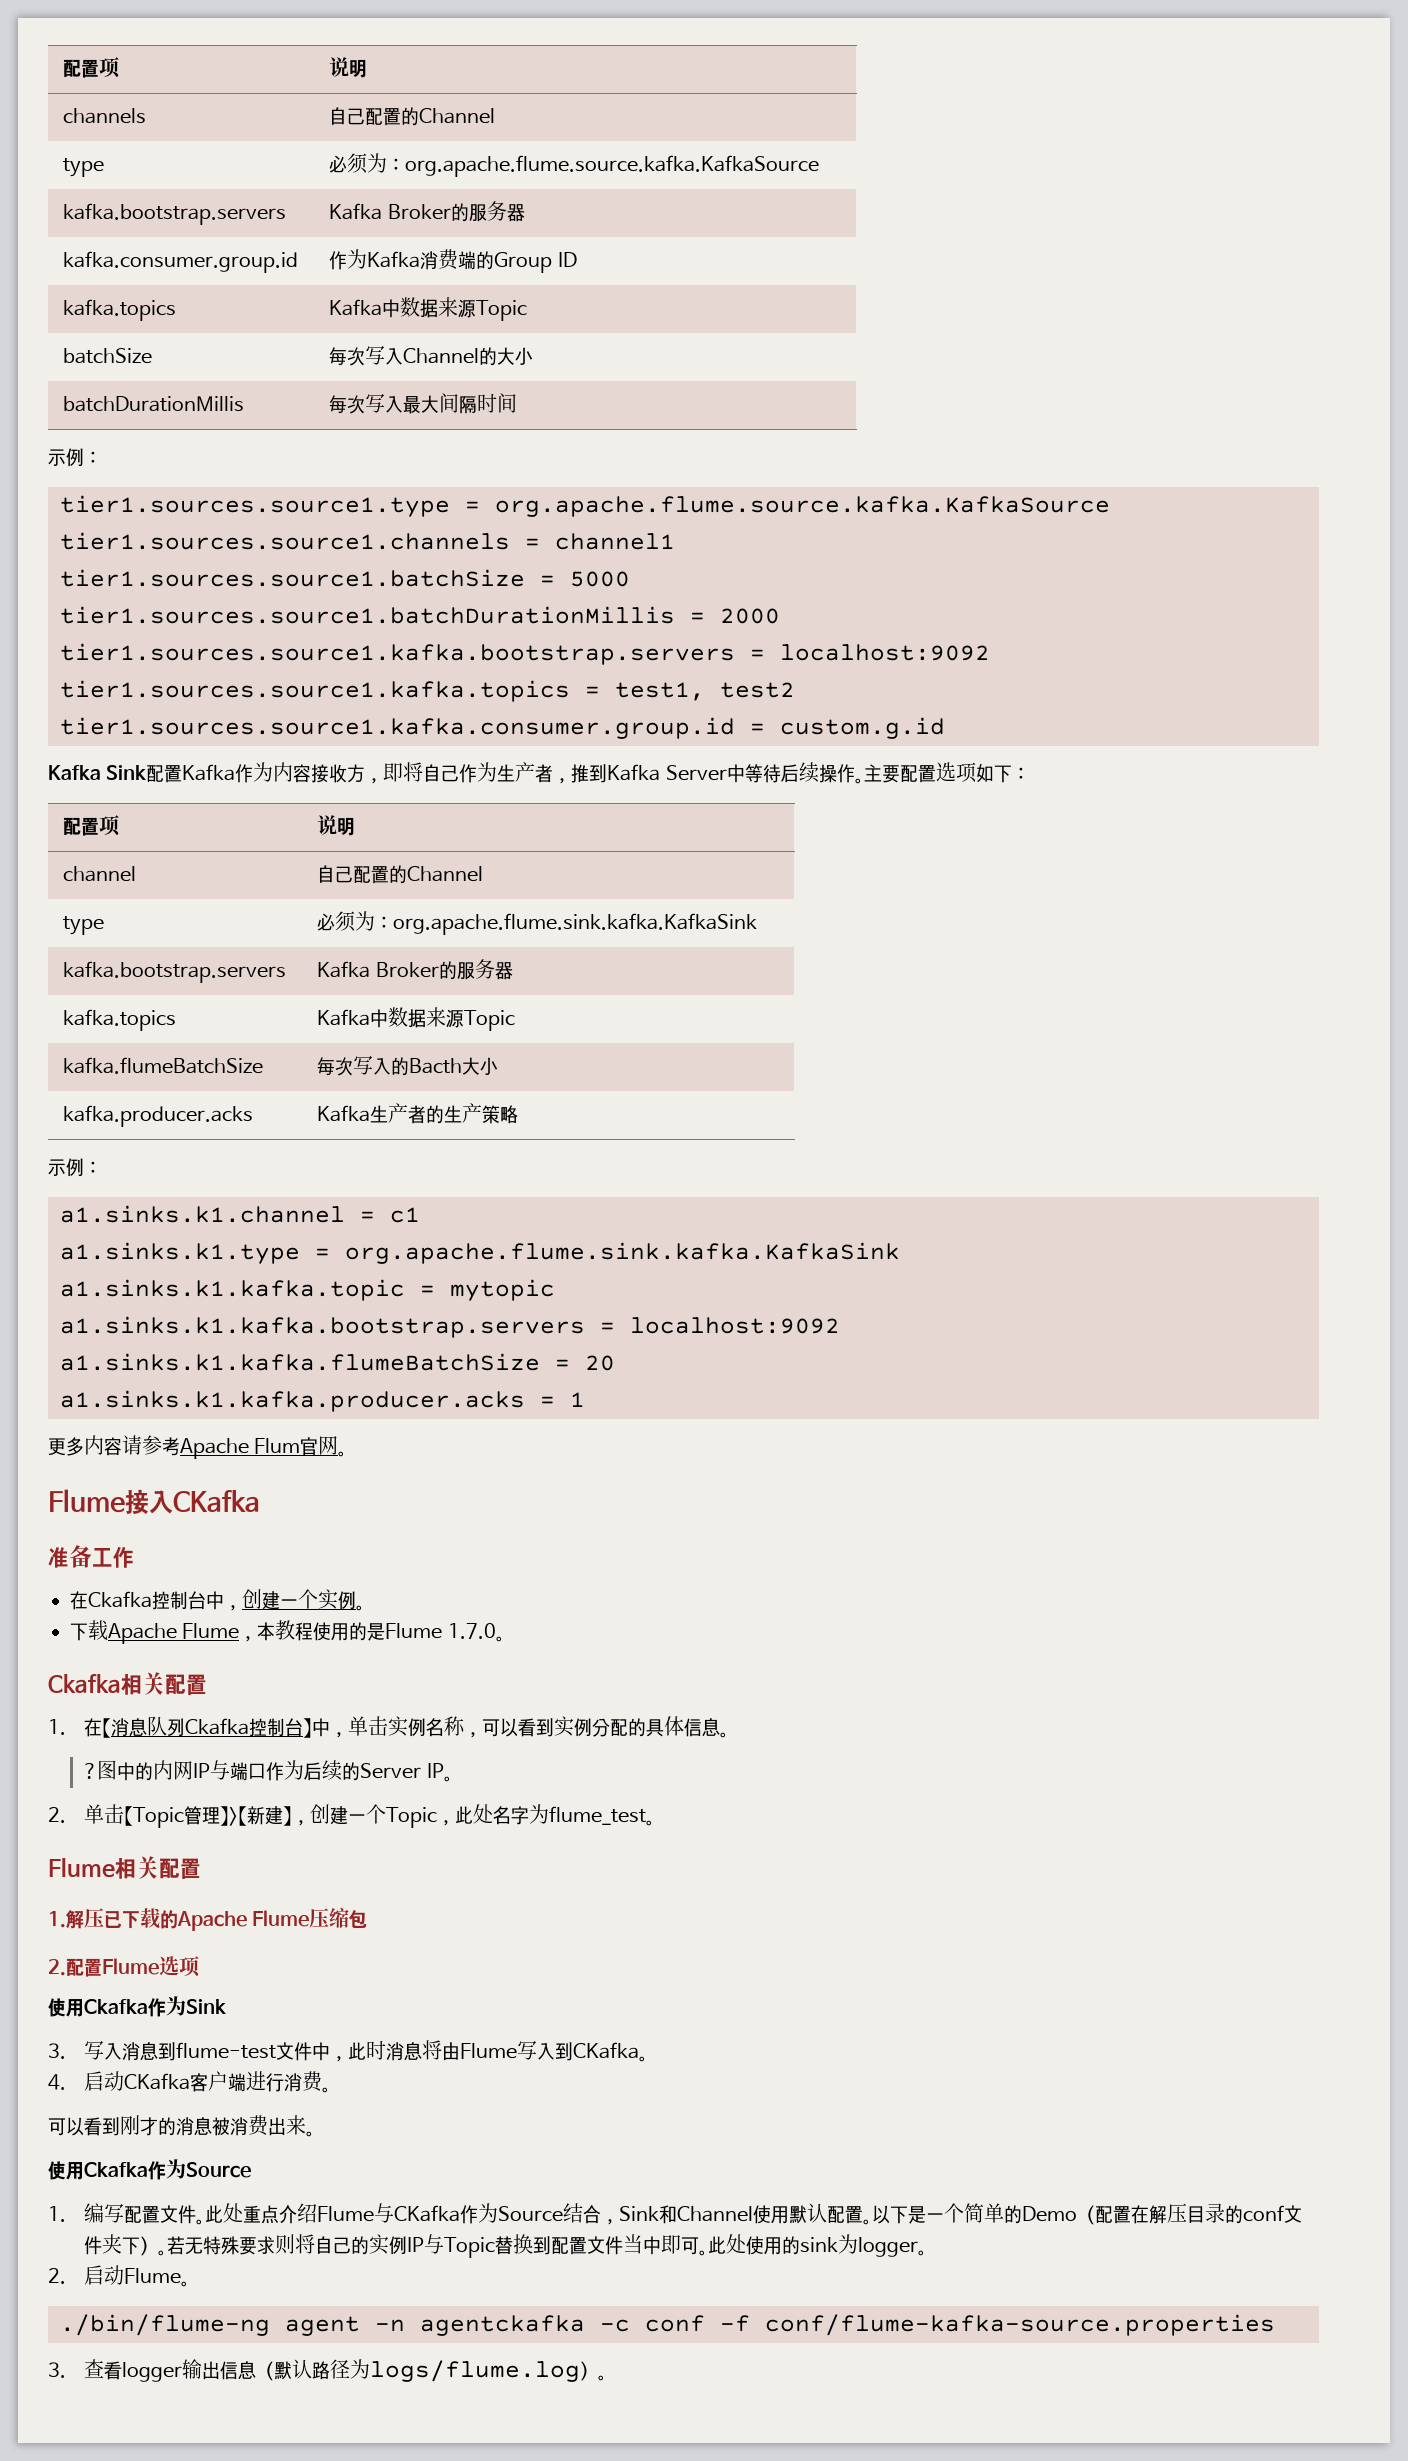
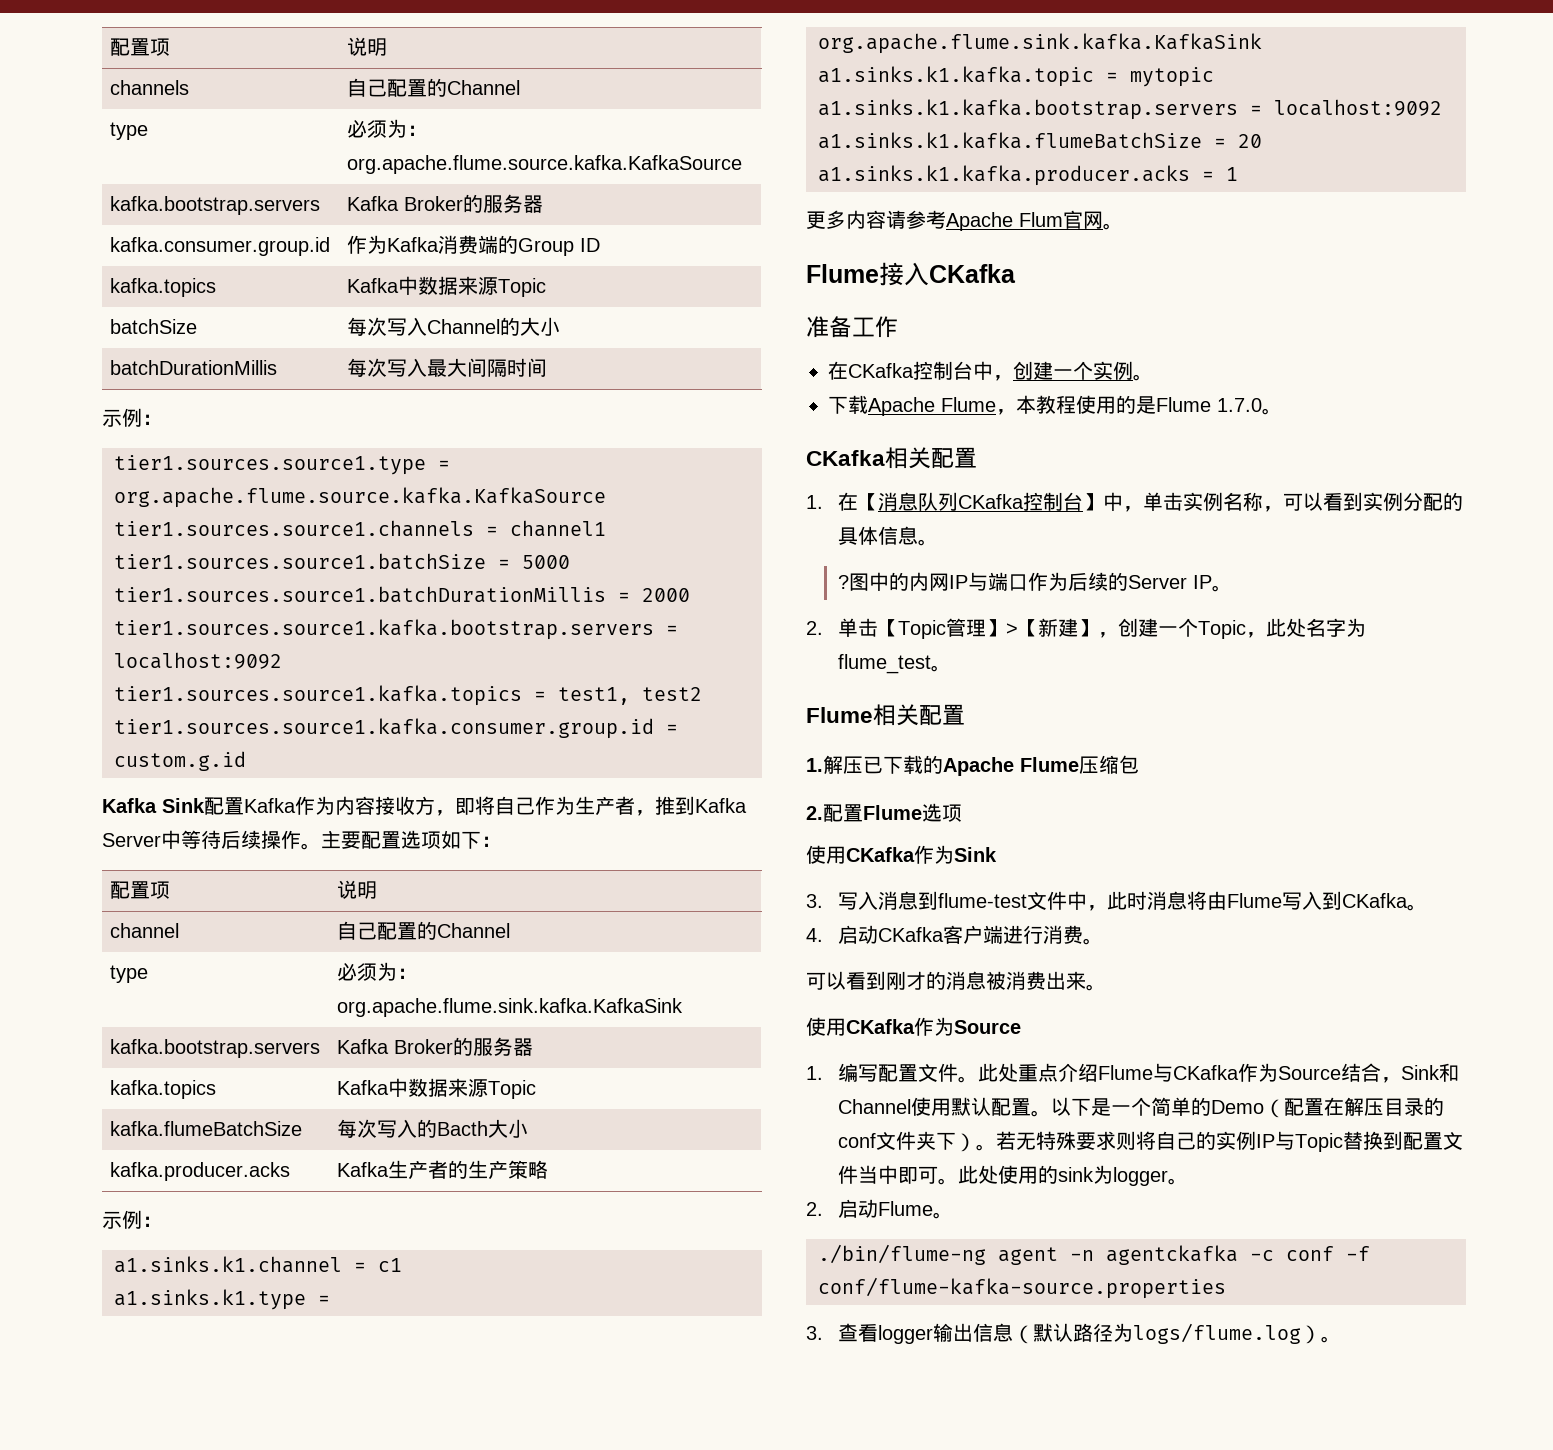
- 在Ckafka控制台中，创建一个实例。
+ 在CKafka控制台中，创建一个实例。
- Ckafka相关配置
+ CKafka相关配置
- 1.在【消息队列Ckafka控制台】中，单击实例名称，可以看到实例分配的具体信息。
+ 1.在【消息队列CKafka控制台】中，单击实例名称，可以看到实例分配的具体信息。
- 使用Ckafka作为Sink
+ 使用CKafka作为Sink
- 使用Ckafka作为Source
+ 使用CKafka作为Source

